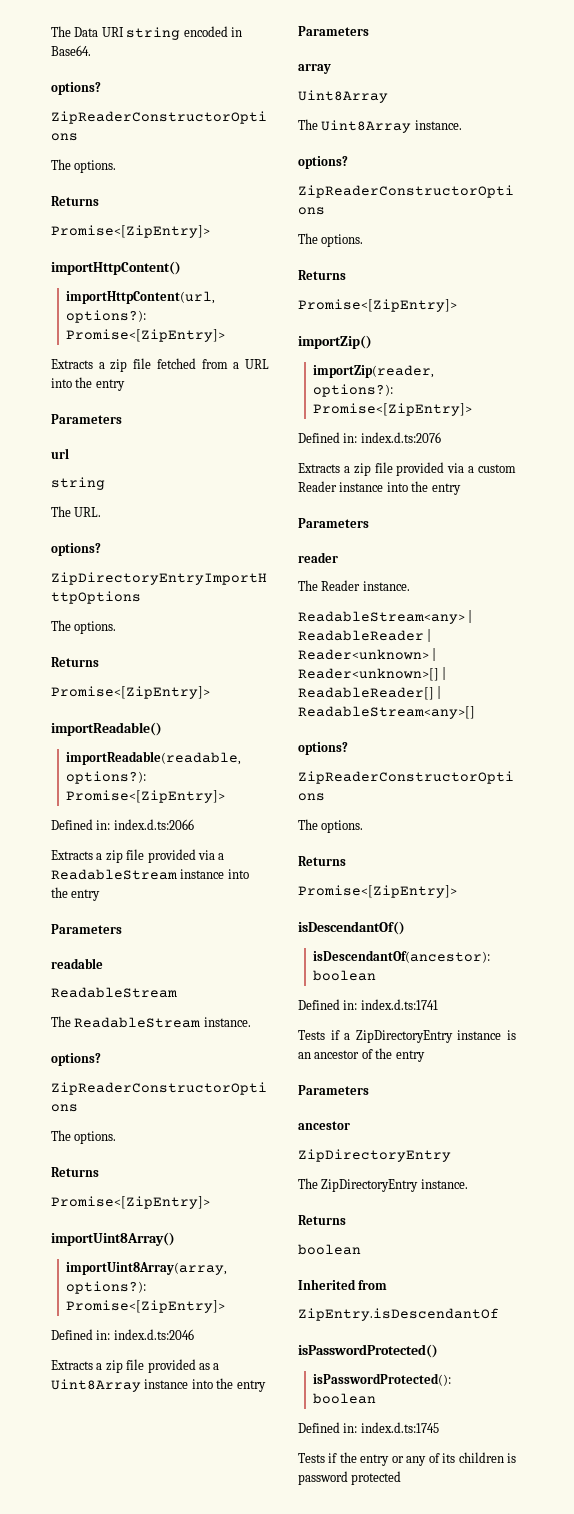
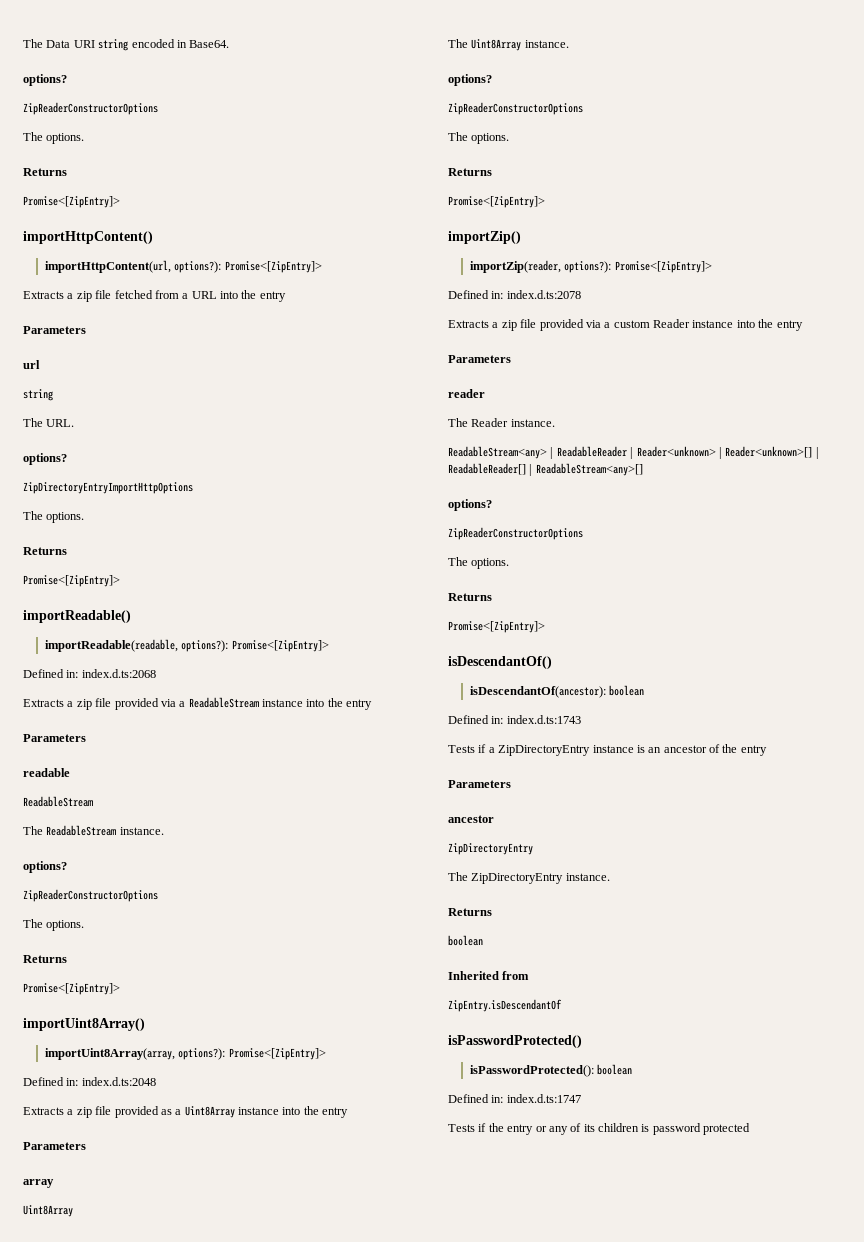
- Defined in: index.d.ts:2066
+ Defined in: index.d.ts:2068
- Defined in: index.d.ts:2046
+ Defined in: index.d.ts:2048
- Defined in: index.d.ts:2076
+ Defined in: index.d.ts:2078
- Defined in: index.d.ts:1741
+ Defined in: index.d.ts:1743
- Defined in: index.d.ts:1745
+ Defined in: index.d.ts:1747

